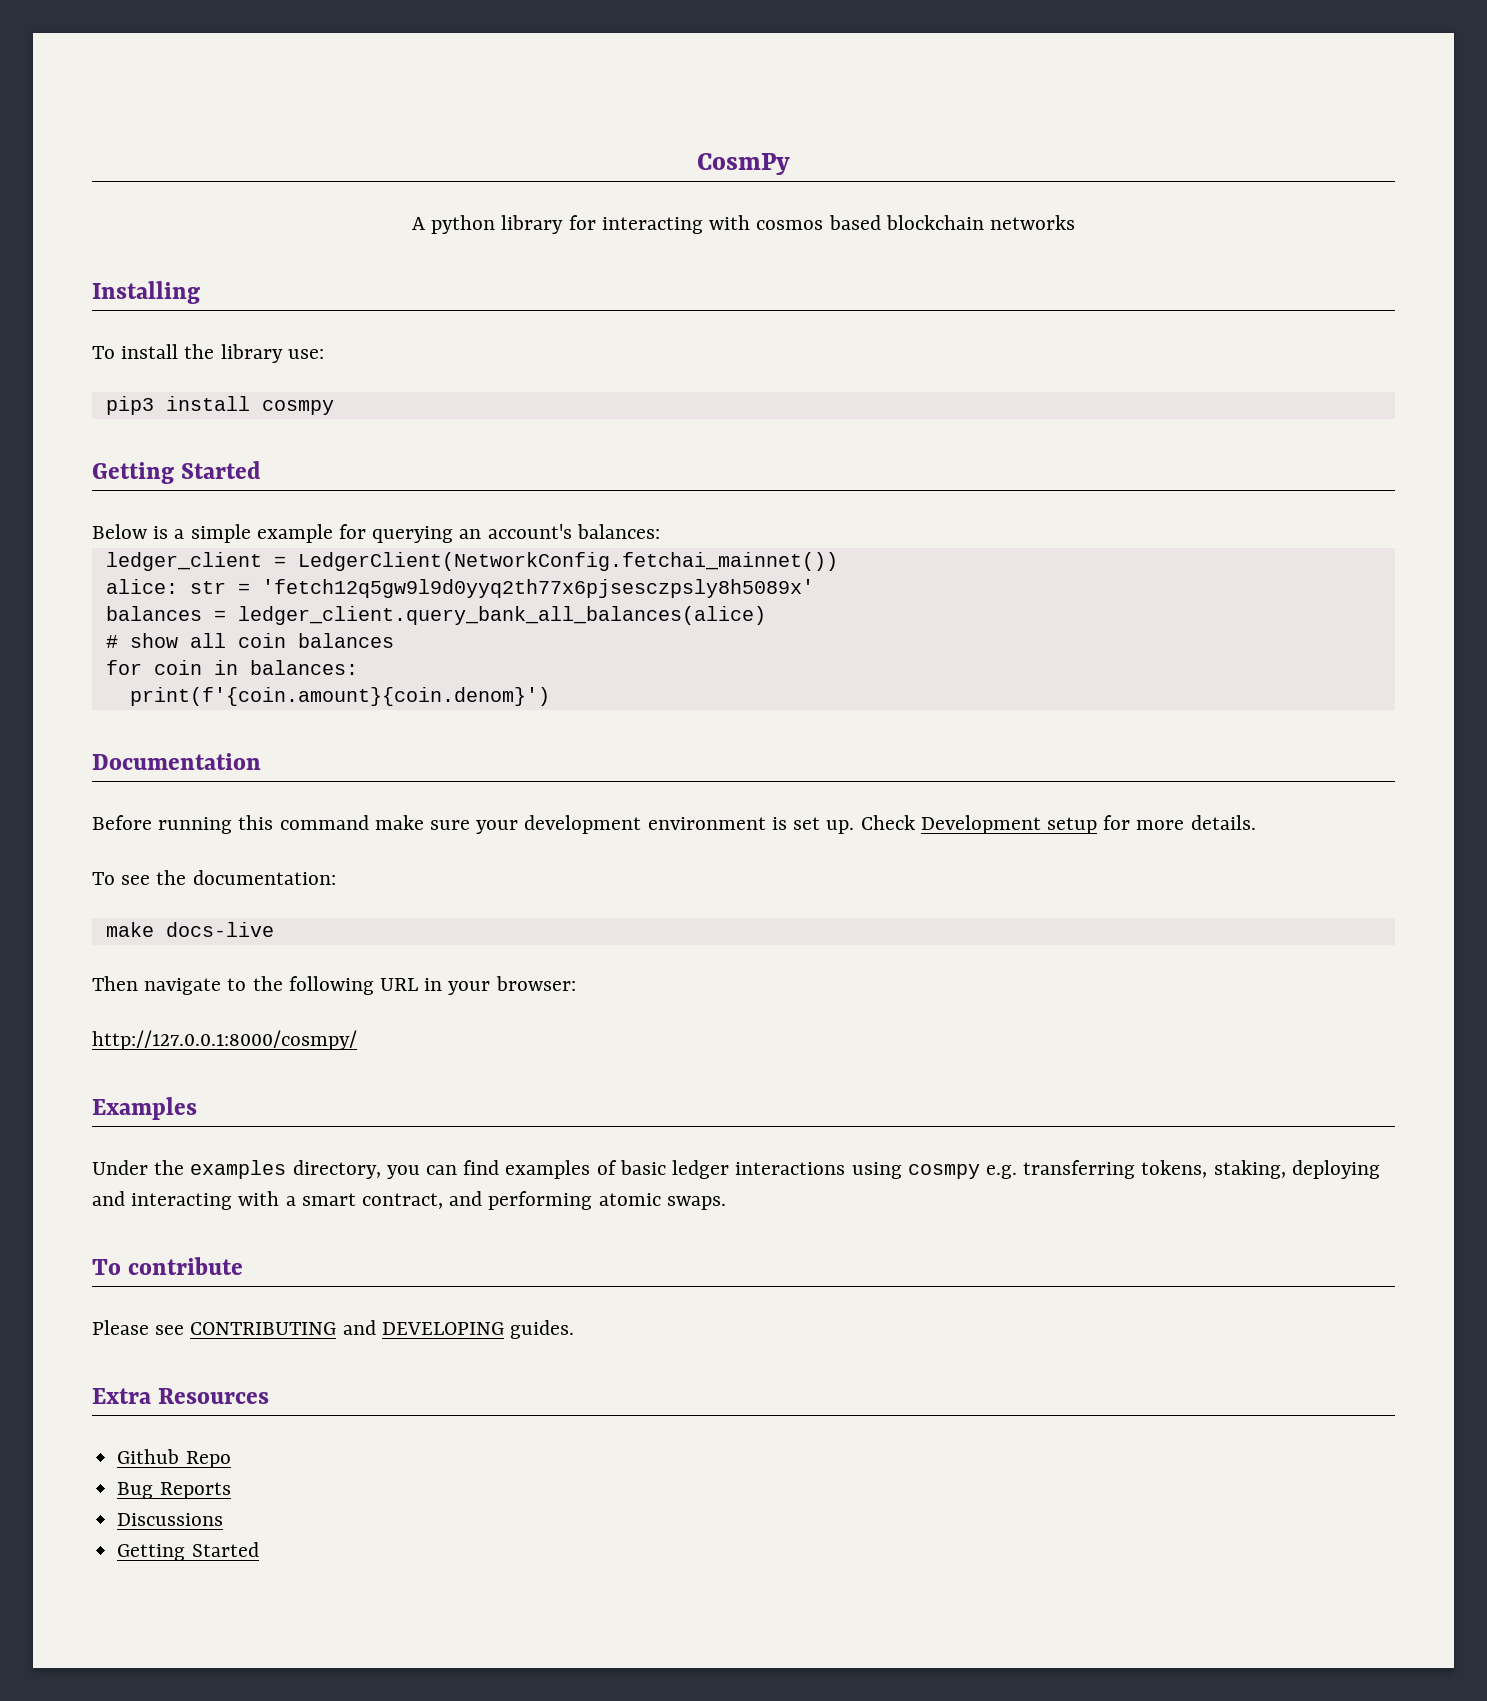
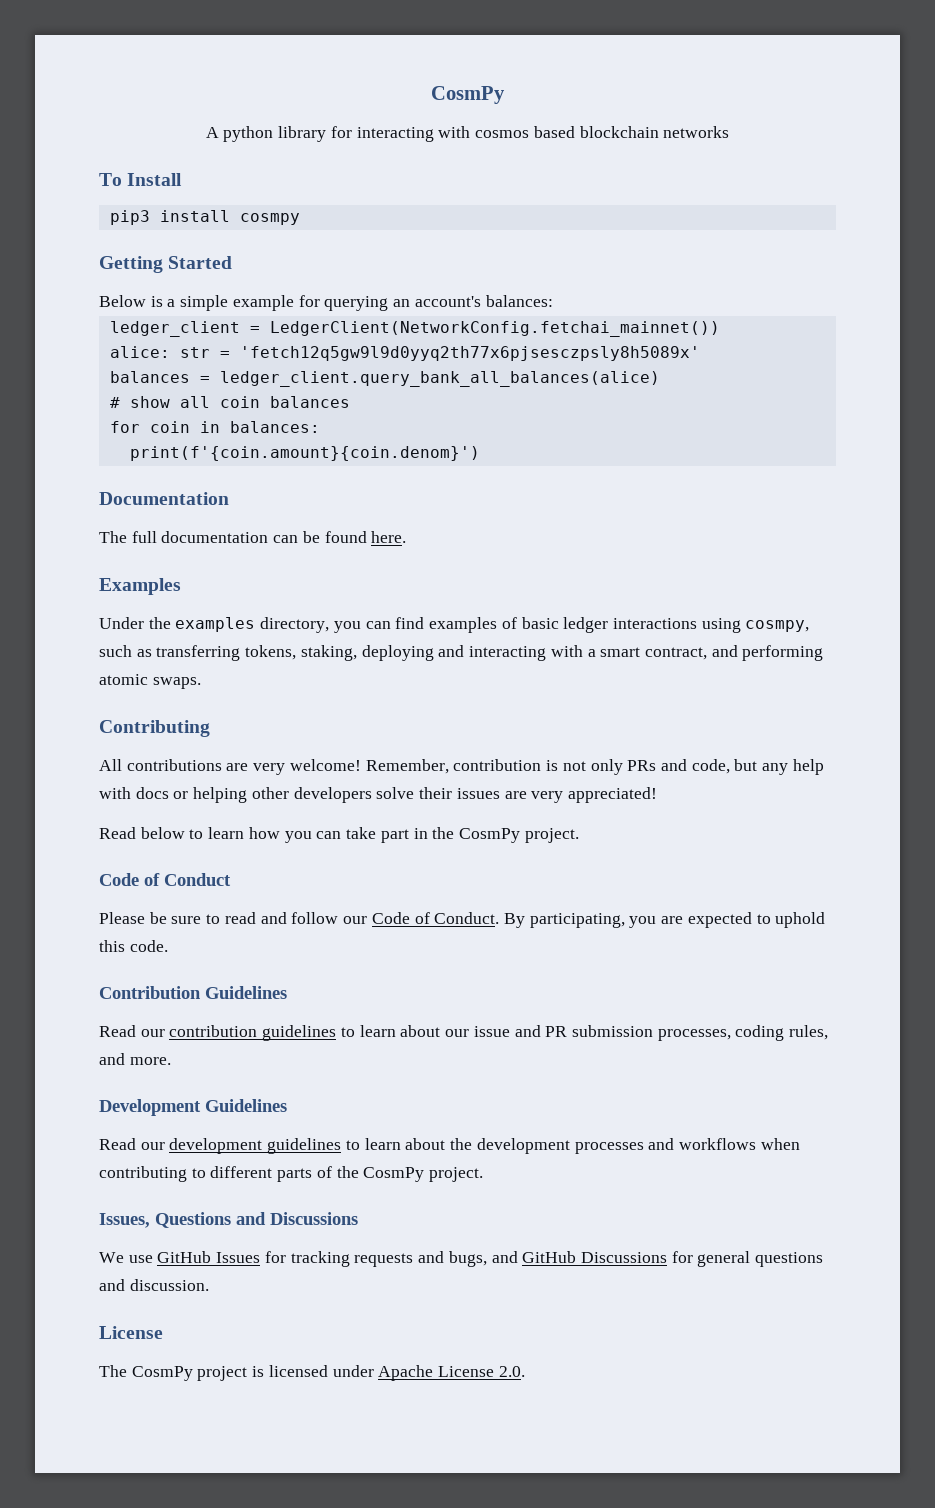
- Installing
- To install the library use:
+ To Install
- Before running this command make sure your development environment is set up. Check Development setup for more details.
- To see the documentation:
- make docs-live
- Then navigate to the following URL in your browser:
- http://127.0.0.1:8000/cosmpy/
+ The full documentation can be found here.
- Under the examples directory, you can find examples of basic ledger interactions using cosmpy e.g. transferring tokens, staking, deploying and interacting with a smart contract, and performing atomic swaps.
+ Under the examples directory, you can find examples of basic ledger interactions using cosmpy, such as transferring tokens, staking, deploying and interacting with a smart contract, and performing atomic swaps.
- To contribute
- Please see CONTRIBUTING and DEVELOPING guides.
- Extra Resources
- Github Repo
- Bug Reports
- Discussions
- Getting Started
+ Contributing
+ All contributions are very welcome! Remember, contribution is not only PRs and code, but any help with docs or helping other developers solve their issues are very appreciated!
+ Read below to learn how you can take part in the CosmPy project.
+ Code of Conduct
+ Please be sure to read and follow our Code of Conduct. By participating, you are expected to uphold this code.
+ Contribution Guidelines
+ Read our contribution guidelines to learn about our issue and PR submission processes, coding rules, and more.
+ Development Guidelines
+ Read our development guidelines to learn about the development processes and workflows when contributing to different parts of the CosmPy project.
+ Issues, Questions and Discussions
+ We use GitHub Issues for tracking requests and bugs, and GitHub Discussions for general questions and discussion.
+ License
+ The CosmPy project is licensed under Apache License 2.0.

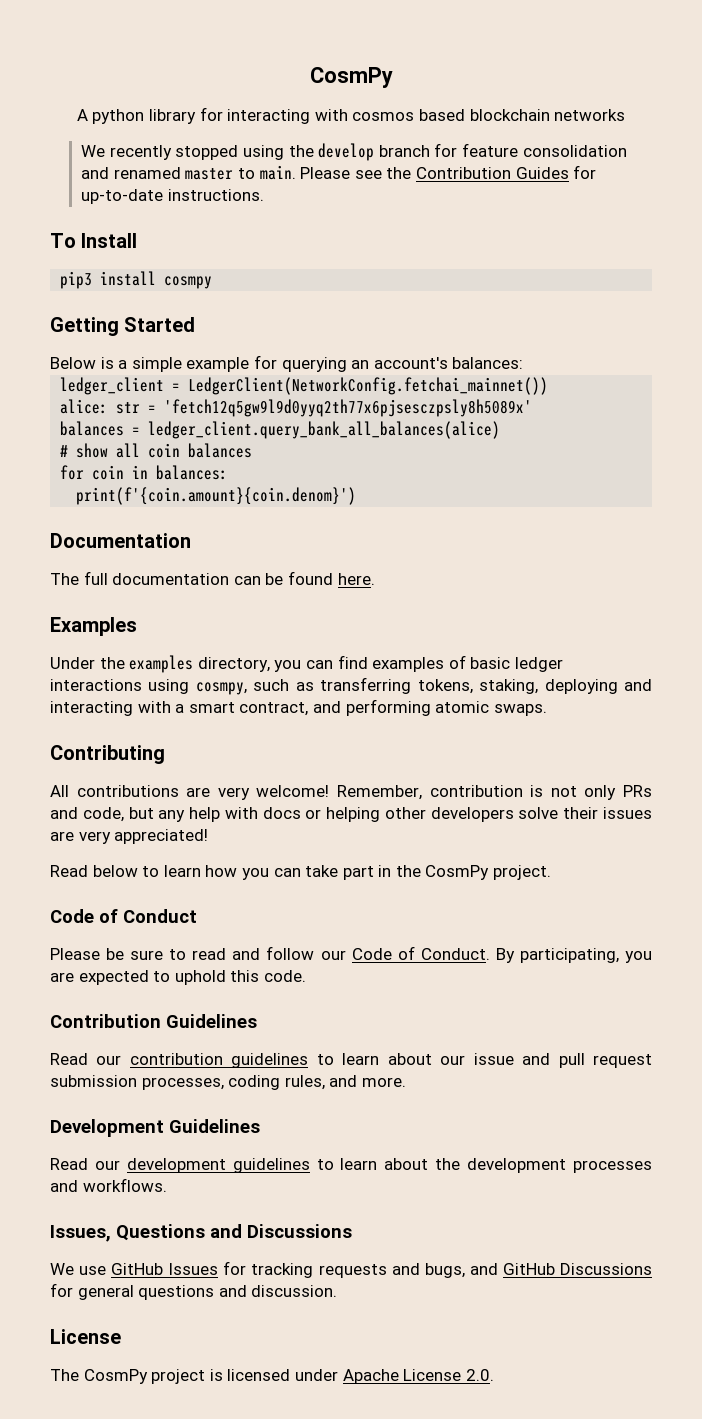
+ We recently stopped using the develop branch for feature consolidation and renamed master to main. Please see the Contribution Guides for up-to-date instructions.
- Read our contribution guidelines to learn about our issue and PR submission processes, coding rules, and more.
+ Read our contribution guidelines to learn about our issue and pull request submission processes, coding rules, and more.
- Read our development guidelines to learn about the development processes and workflows when contributing to different parts of the CosmPy project.
+ Read our development guidelines to learn about the development processes and workflows.

